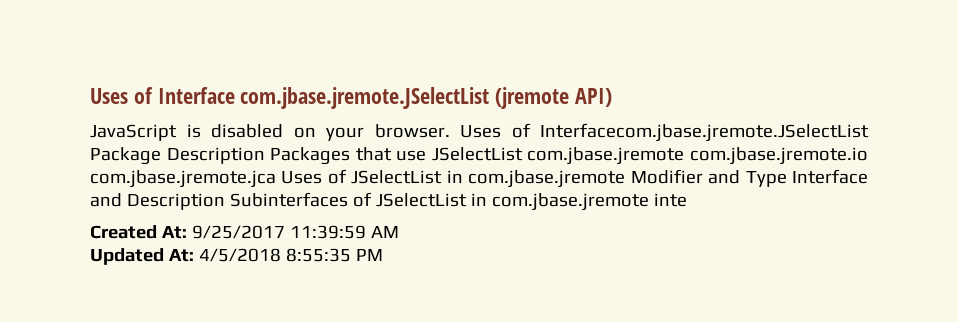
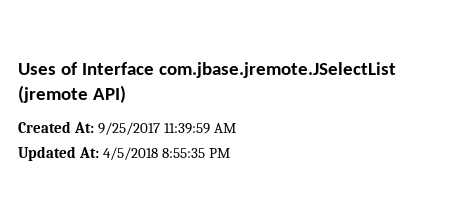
- JavaScript is disabled on your browser. Uses of Interfacecom.jbase.jremote.JSelectList Package Description Packages that use JSelectList com.jbase.jremote com.jbase.jremote.io com.jbase.jremote.jca Uses of JSelectList in com.jbase.jremote Modifier and Type Interface and Description Subinterfaces of JSelectList in com.jbase.jremote inte

